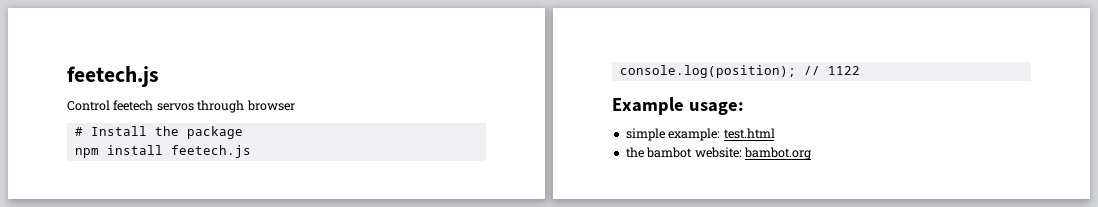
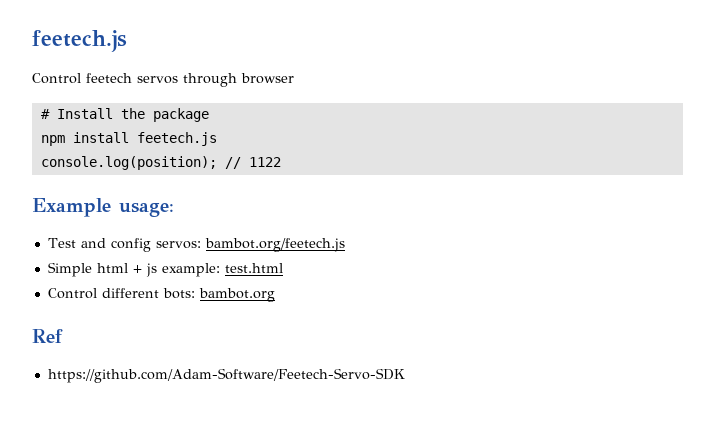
- simple example: test.html
+ Test and config servos: bambot.org/feetech.js
+ Simple html + js example: test.html
- the bambot website: bambot.org
+ Control different bots: bambot.org
+ Ref
+ https://github.com/Adam-Software/Feetech-Servo-SDK

